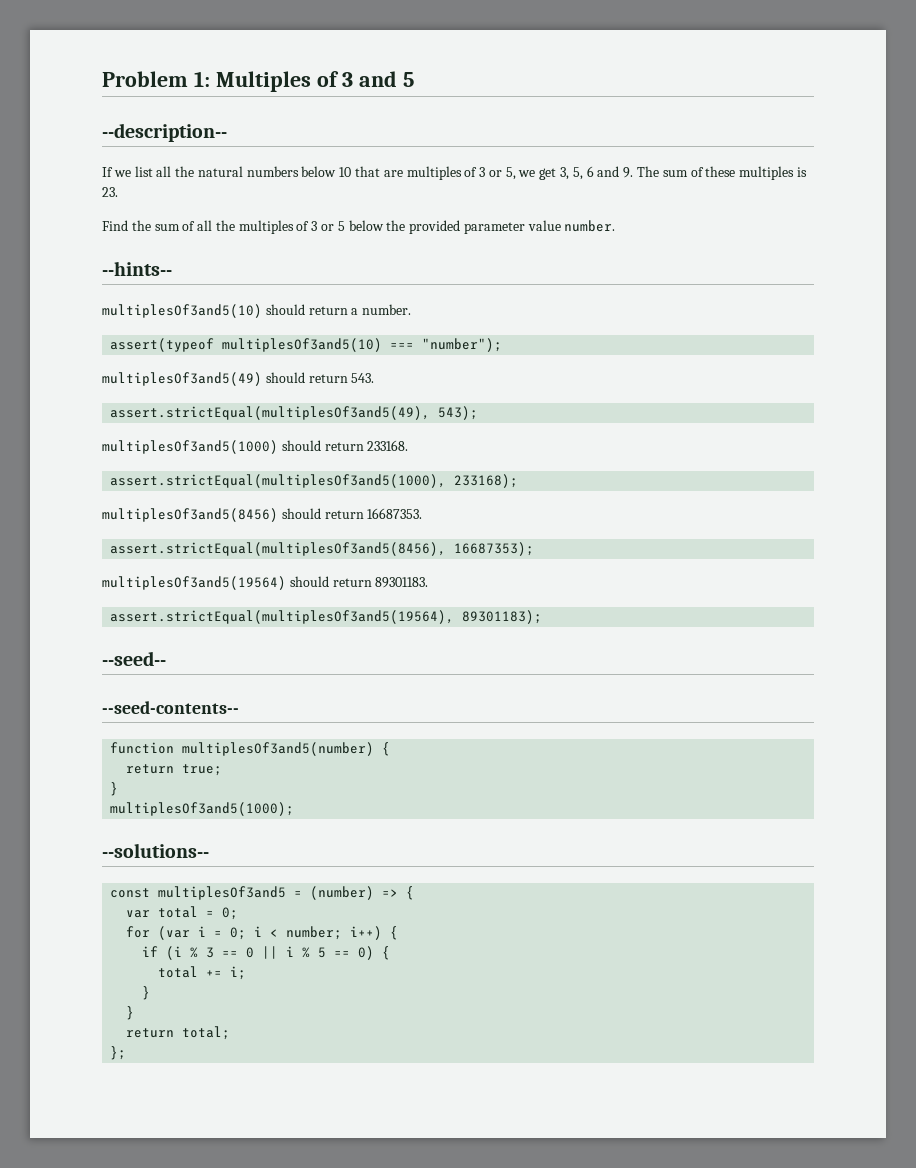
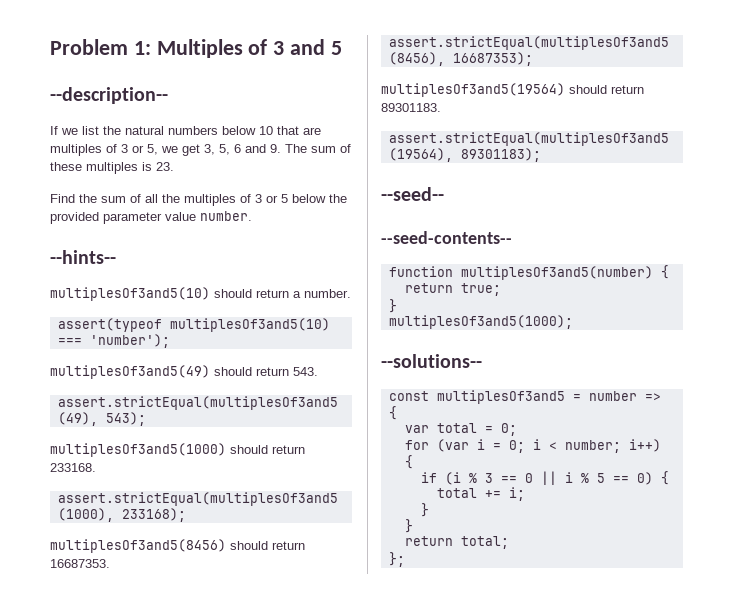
- If we list all the natural numbers below 10 that are multiples of 3 or 5, we get 3, 5, 6 and 9. The sum of these multiples is 23.
+ If we list the natural numbers below 10 that are multiples of 3 or 5, we get 3, 5, 6 and 9. The sum of these multiples is 23.
- assert(typeof multiplesOf3and5(10) === "number");
+ assert(typeof multiplesOf3and5(10) === 'number');
- const multiplesOf3and5 = (number) => {
+ const multiplesOf3and5 = number => {

